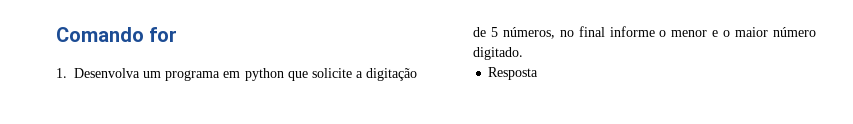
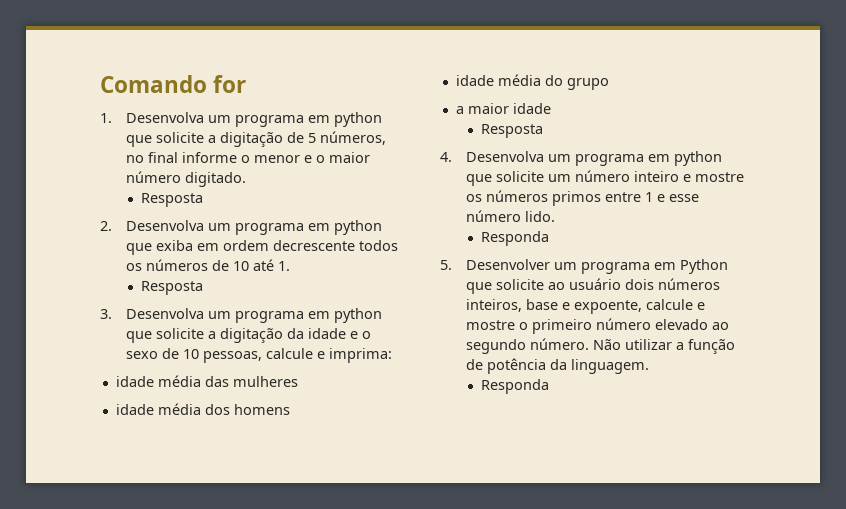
+ 2. Desenvolva um programa em python que exiba em ordem decrescente todos os números de 10 até 1.
+ Resposta
+ 3. Desenvolva um programa em python que solicite a digitação da idade e o sexo de 10 pessoas, calcule e imprima:
+ idade média das mulheres
+ idade média dos homens
+ idade média do grupo
+ a maior idade
+ Resposta
+ 4. Desenvolva um programa em python que solicite um número inteiro e mostre os números primos entre 1 e esse número lido.
+ Responda
+ 5. Desenvolver um programa em Python que solicite ao usuário dois números inteiros, base e expoente, calcule e mostre o primeiro número elevado ao segundo número. Não utilizar a função de potência da linguagem.
+ Responda

